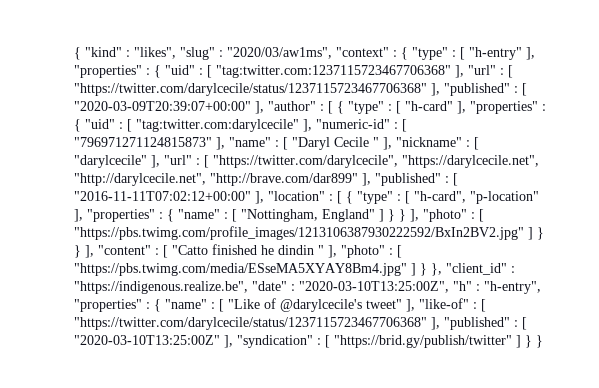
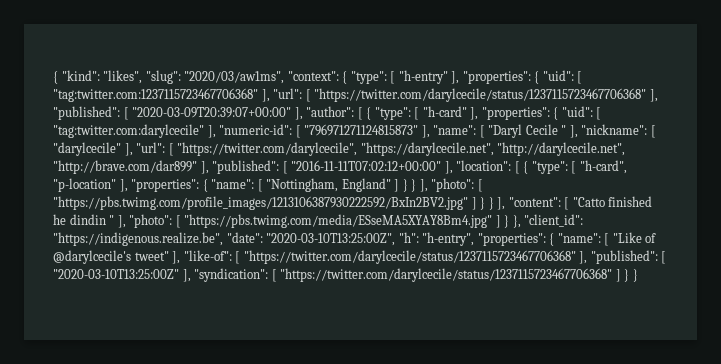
- { "kind" : "likes", "slug" : "2020/03/aw1ms", "context" : { "type" : [ "h-entry" ], "properties" : { "uid" :
+ { "kind": "likes", "slug": "2020/03/aw1ms", "context": { "type": [ "h-entry" ], "properties": { "uid":
- [ "tag:twitter.com:1237115723467706368" ], "url" : [ "https://twitter.com/darylcecile/status/1237115723467706368" ], "published" :
+ [ "tag:twitter.com:1237115723467706368" ], "url": [ "https://twitter.com/darylcecile/status/1237115723467706368" ], "published":
- [ "2020-03-09T20:39:07+00:00" ], "author" : [ { "type" : [ "h-card" ], "properties" : { "uid" :
+ [ "2020-03-09T20:39:07+00:00" ], "author": [ { "type": [ "h-card" ], "properties": { "uid":
- [ "tag:twitter.com:darylcecile" ], "numeric-id" :
+ [ "tag:twitter.com:darylcecile" ], "numeric-id":
- [ "796971271124815873" ], "name" :
+ [ "796971271124815873" ], "name":
- [ "Daryl Cecile " ], "nickname" :
+ [ "Daryl Cecile " ], "nickname":
- [ "darylcecile" ], "url" :
+ [ "darylcecile" ], "url":
- [ "https://twitter.com/darylcecile", "https://darylcecile.net", "http://darylcecile.net", "http://brave.com/dar899" ], "published" :
+ [ "https://twitter.com/darylcecile", "https://darylcecile.net", "http://darylcecile.net", "http://brave.com/dar899" ], "published":
- [ "2016-11-11T07:02:12+00:00" ], "location" : [ { "type" : [ "h-card", "p-location" ], "properties" : { "name" :
+ [ "2016-11-11T07:02:12+00:00" ], "location": [ { "type": [ "h-card", "p-location" ], "properties": { "name":
- [ "Nottingham, England" ] } } ], "photo" :
+ [ "Nottingham, England" ] } } ], "photo":
- [ "https://pbs.twimg.com/profile_images/1213106387930222592/BxIn2BV2.jpg" ] } } ], "content" :
+ [ "https://pbs.twimg.com/profile_images/1213106387930222592/BxIn2BV2.jpg" ] } } ], "content":
- [ "Catto finished he dindin " ], "photo" :
+ [ "Catto finished he dindin " ], "photo":
- [ "https://pbs.twimg.com/media/ESseMA5XYAY8Bm4.jpg" ] } }, "client_id" : "https://indigenous.realize.be", "date" : "2020-03-10T13:25:00Z", "h" : "h-entry", "properties" : { "name" :
+ [ "https://pbs.twimg.com/media/ESseMA5XYAY8Bm4.jpg" ] } }, "client_id": "https://indigenous.realize.be", "date": "2020-03-10T13:25:00Z", "h": "h-entry", "properties": { "name":
- [ "Like of @darylcecile's tweet" ], "like-of" : [ "https://twitter.com/darylcecile/status/1237115723467706368" ], "published" :
+ [ "Like of @darylcecile's tweet" ], "like-of": [ "https://twitter.com/darylcecile/status/1237115723467706368" ], "published":
- [ "2020-03-10T13:25:00Z" ], "syndication" : [ "https://brid.gy/publish/twitter" ] } }
+ [ "2020-03-10T13:25:00Z" ], "syndication": [ "https://twitter.com/darylcecile/status/1237115723467706368" ] } }

